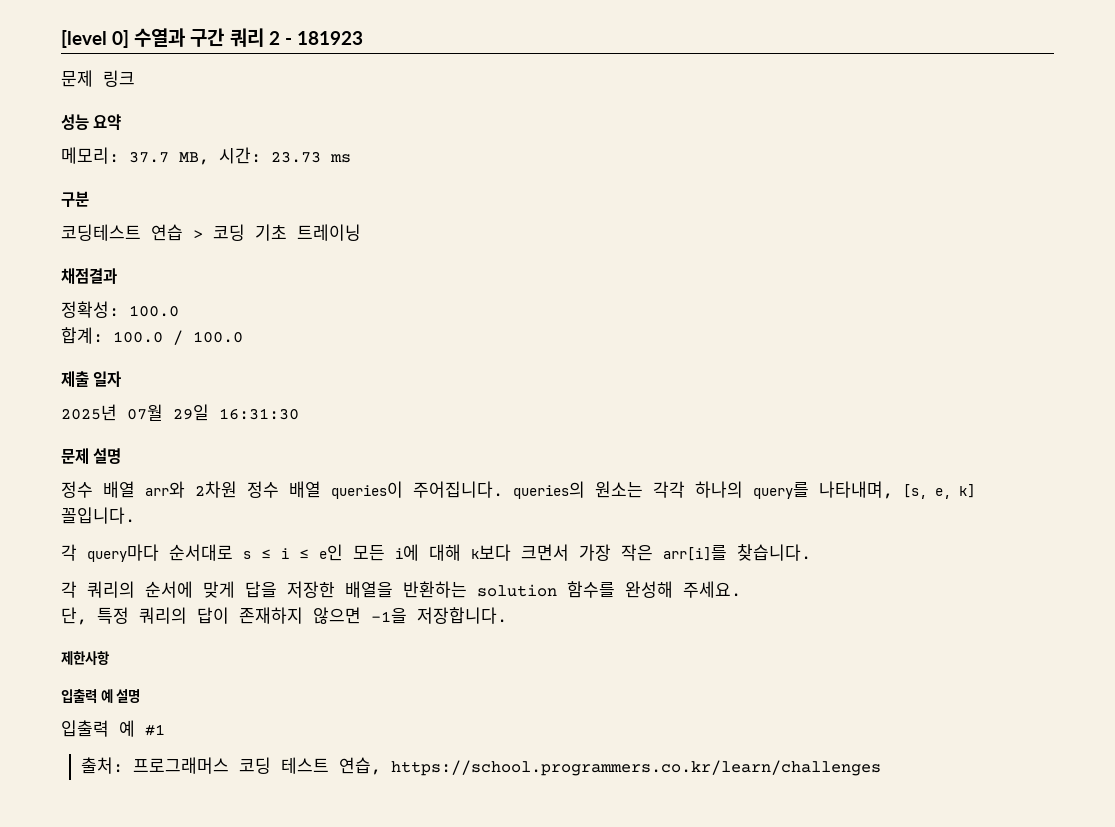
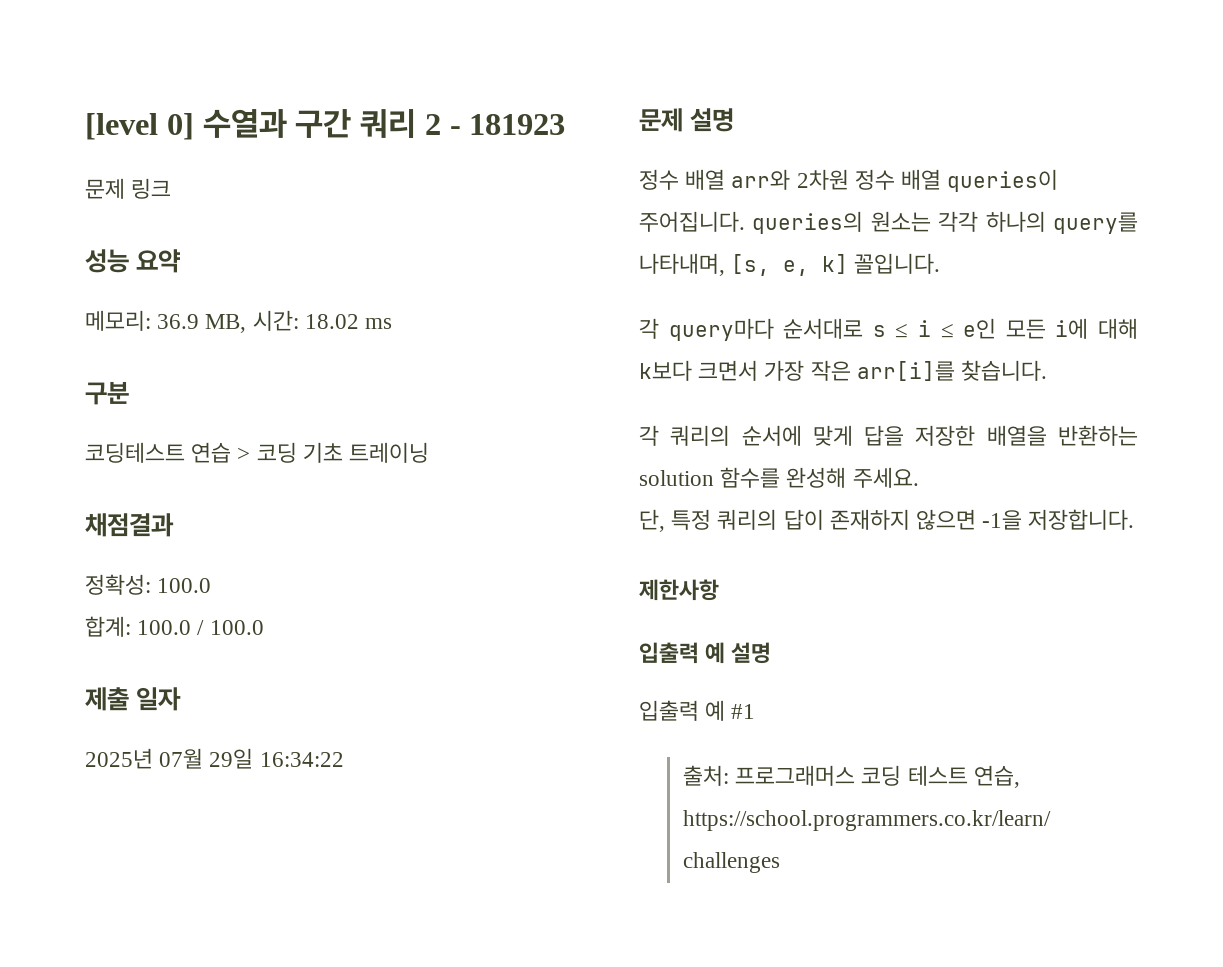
- 메모리: 37.7 MB, 시간: 23.73 ms
+ 메모리: 36.9 MB, 시간: 18.02 ms
- 2025년 07월 29일 16:31:30
+ 2025년 07월 29일 16:34:22

